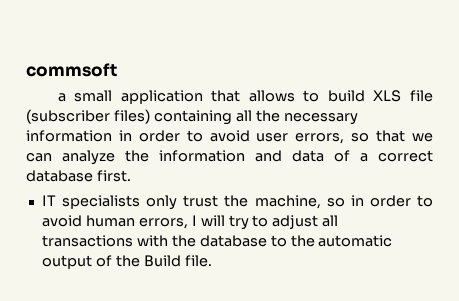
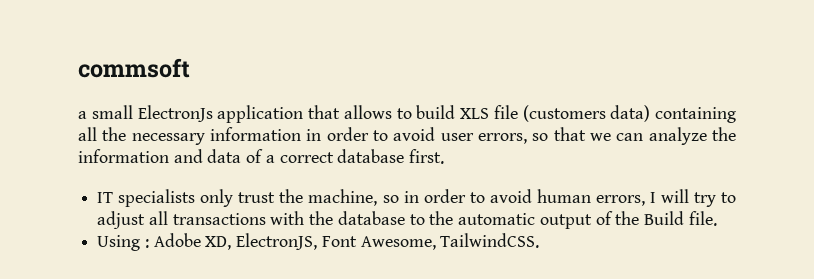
- a small application that allows to build XLS file (subscriber files) containing all the necessary information in order to avoid user errors, so that we can analyze the information and data of a correct database first.
+ a small ElectronJs application that allows to build XLS file (customers data) containing all the necessary information in order to avoid user errors, so that we can analyze the information and data of a correct database first.
+ Using : Adobe XD, ElectronJS, Font Awesome, TailwindCSS.

